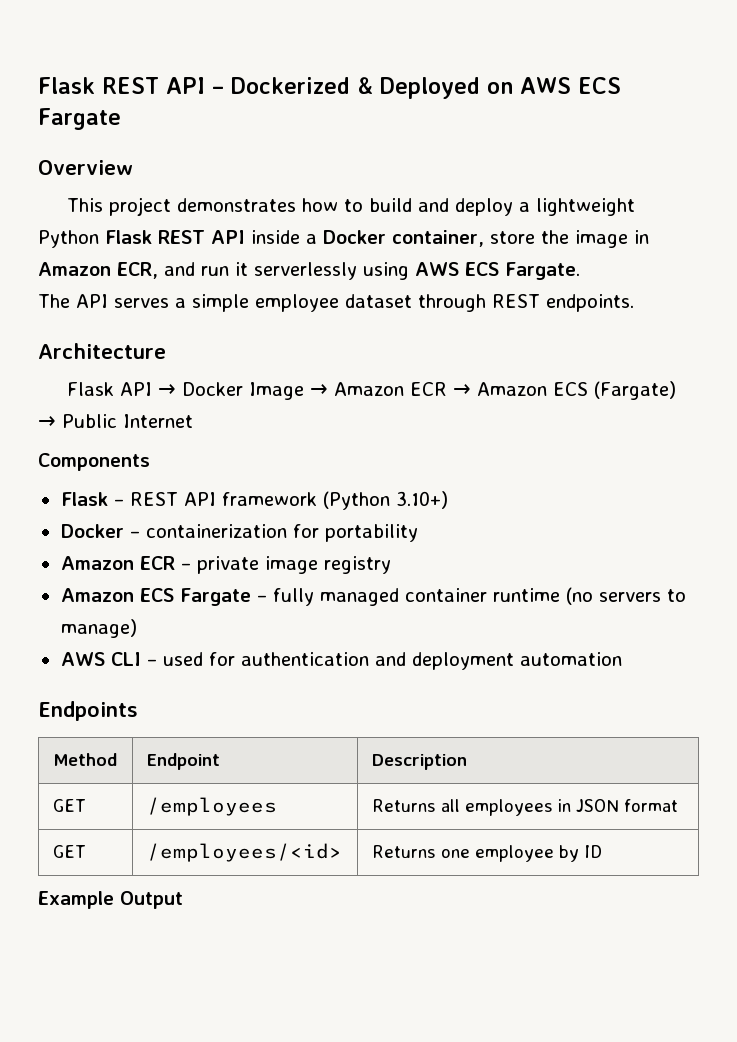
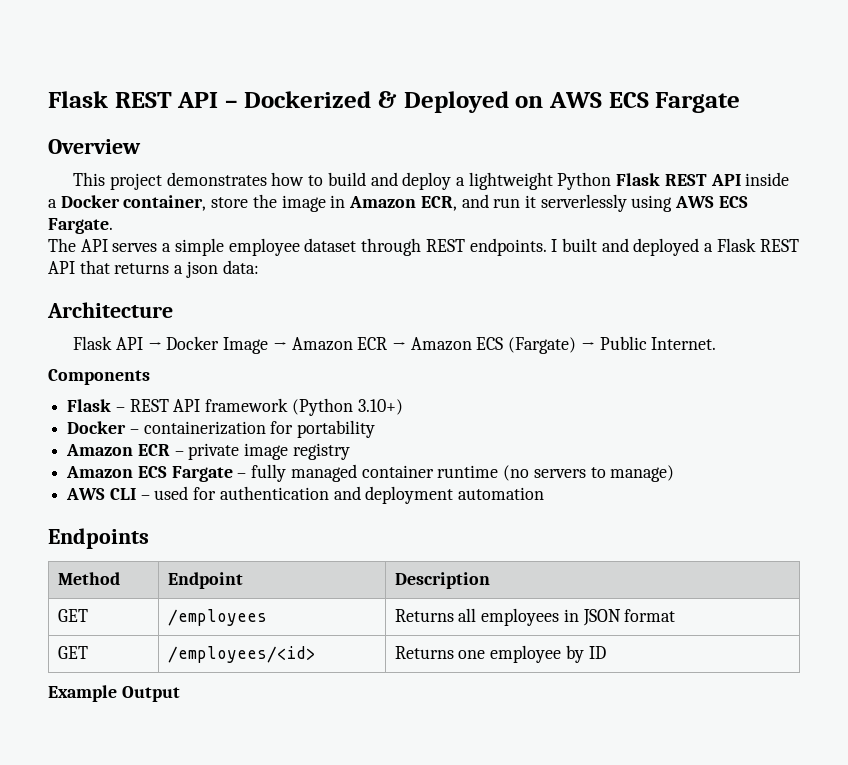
+ I built and deployed a Flask REST API that returns a json data:
- Flask API → Docker Image → Amazon ECR → Amazon ECS (Fargate) → Public Internet
+ Flask API → Docker Image → Amazon ECR → Amazon ECS (Fargate) → Public Internet.

